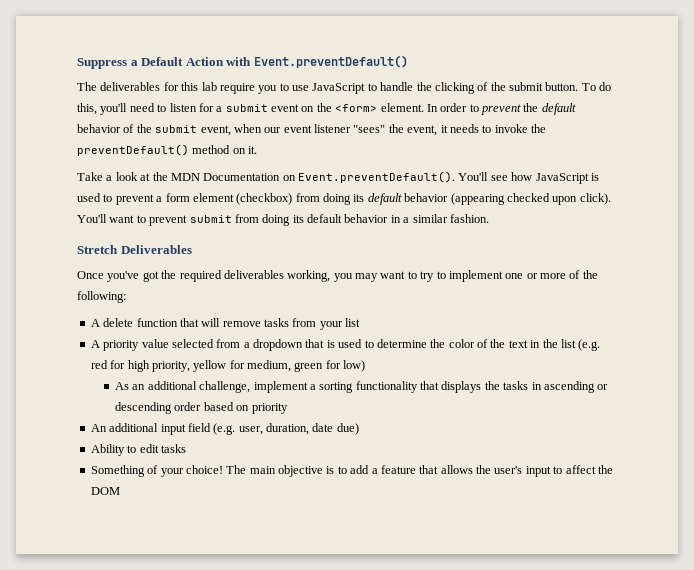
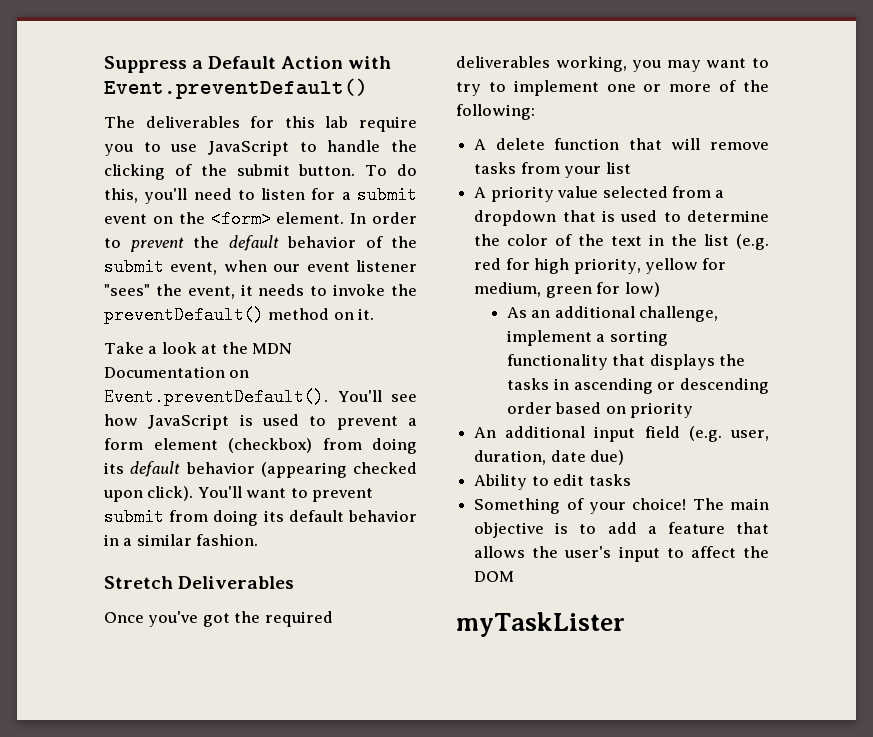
+ myTaskLister

